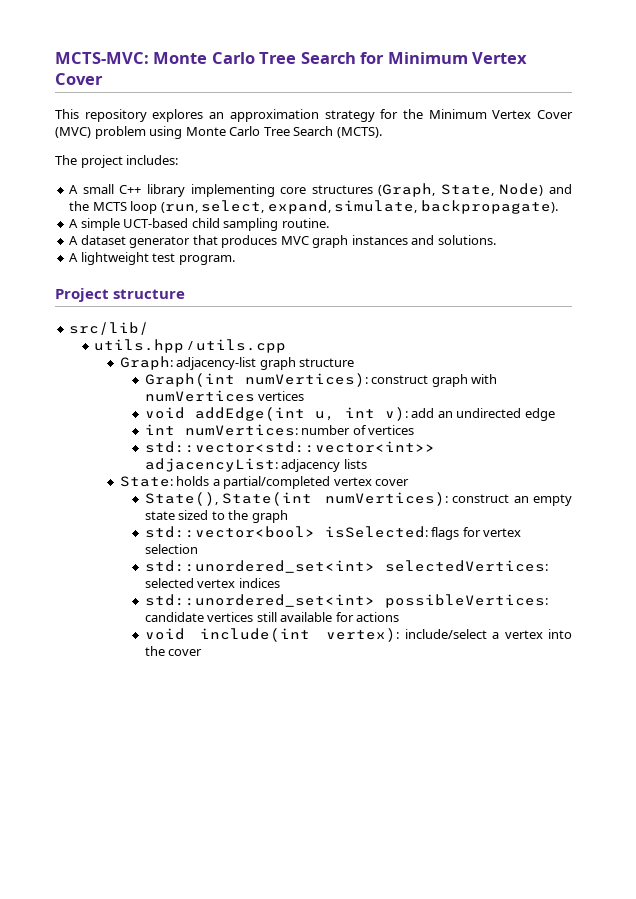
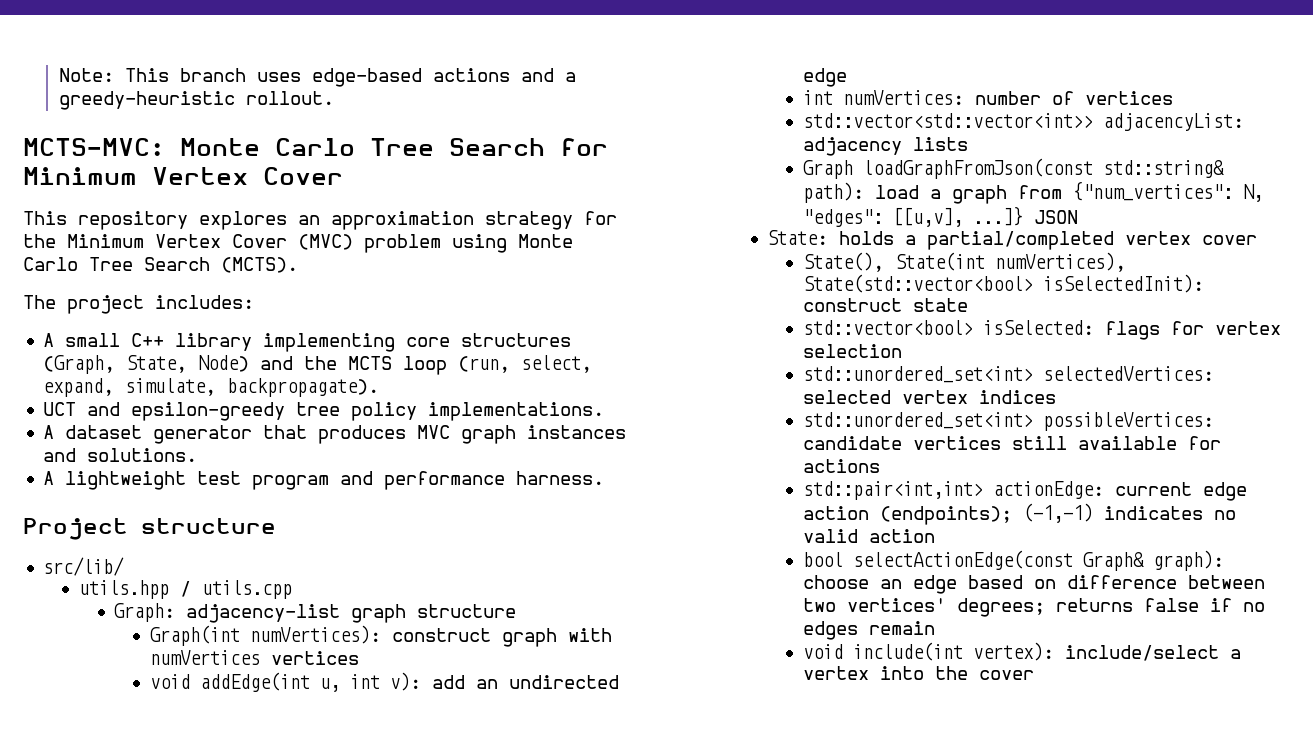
+ Note: This branch uses edge-based actions and a greedy-heuristic rollout.
- A simple UCT-based child sampling routine.
+ UCT and epsilon-greedy tree policy implementations.
- A lightweight test program.
+ A lightweight test program and performance harness.
+ Graph loadGraphFromJson(const std::string& path): load a graph from {"num_vertices": N, "edges": [[u,v], ...]} JSON
- State(), State(int numVertices): construct an empty state sized to the graph
+ State(), State(int numVertices), State(std::vector<bool> isSelectedInit): construct state
+ std::pair<int,int> actionEdge: current edge action (endpoints); (-1,-1) indicates no valid action
+ bool selectActionEdge(const Graph& graph): choose an edge based on difference between two vertices' degrees; returns false if no edges remain

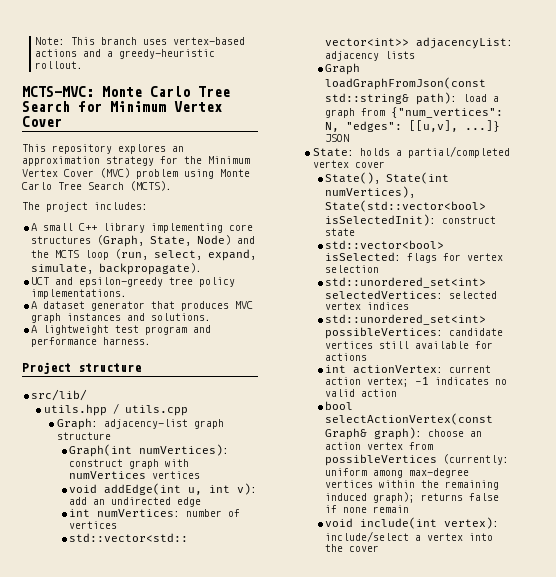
- Note: This branch uses edge-based actions and a greedy-heuristic rollout.
+ Note: This branch uses vertex-based actions and a greedy-heuristic rollout.
- std::pair<int,int> actionEdge: current edge action (endpoints); (-1,-1) indicates no valid action
+ int actionVertex: current action vertex; -1 indicates no valid action
- bool selectActionEdge(const Graph& graph): choose an edge based on difference between two vertices' degrees; returns false if no edges remain
+ bool selectActionVertex(const Graph& graph): choose an action vertex from possibleVertices (currently: uniform among max-degree vertices within the remaining induced graph); returns false if none remain

